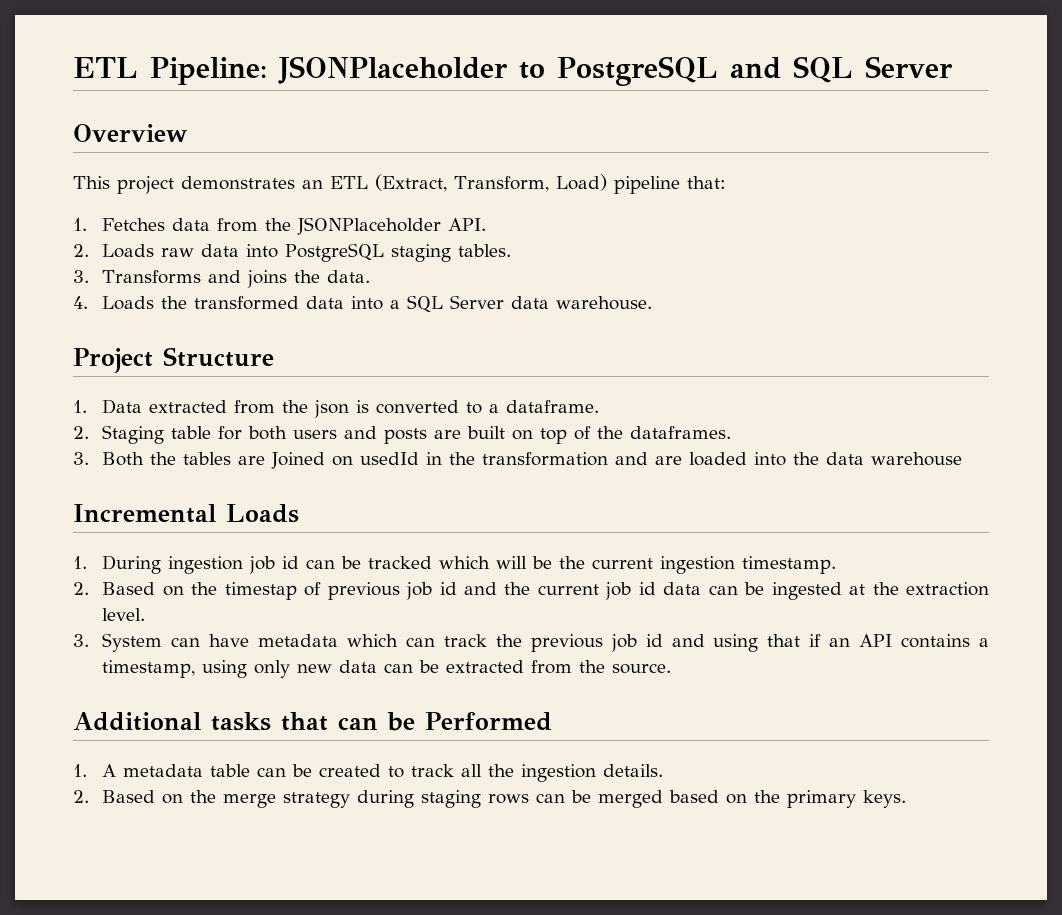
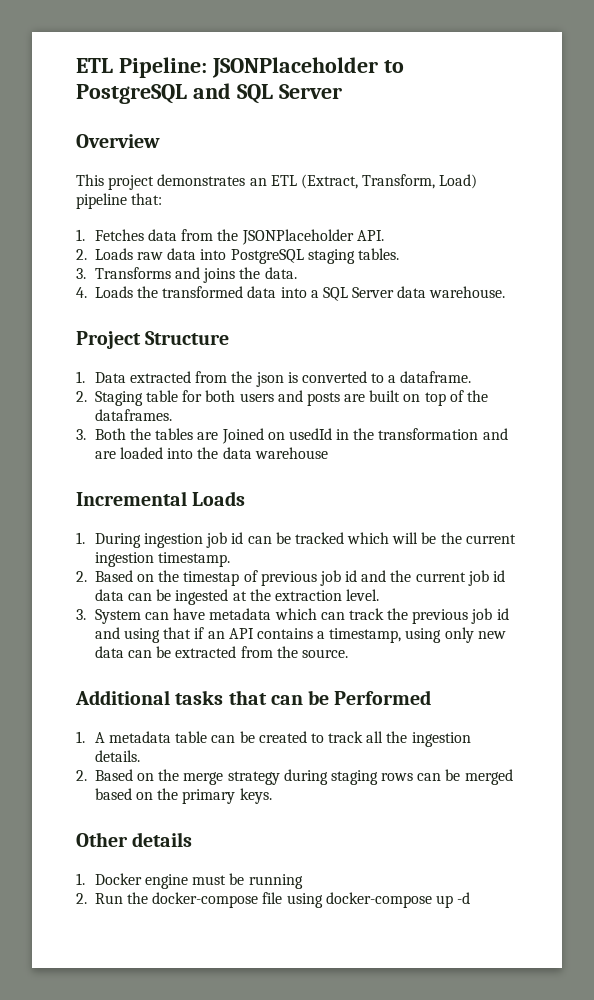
+ Other details
+ 1. Docker engine must be running
+ 2. Run the docker-compose file using docker-compose up -d

